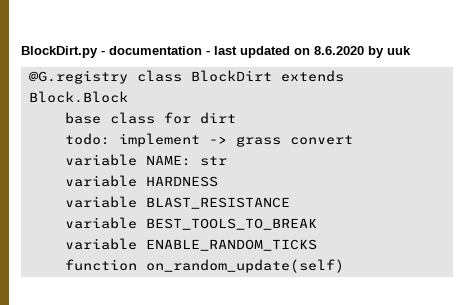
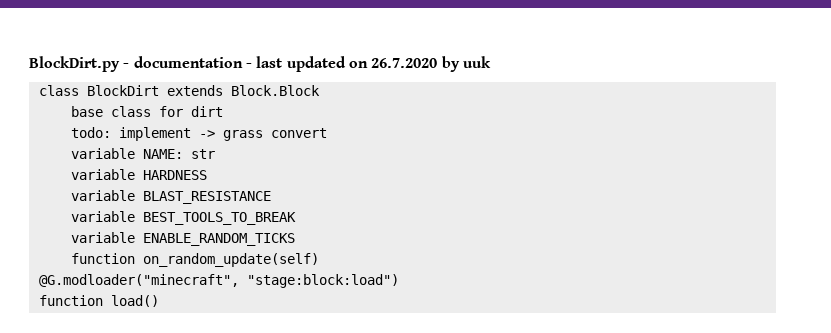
- BlockDirt.py - documentation - last updated on 8.6.2020 by uuk
+ BlockDirt.py - documentation - last updated on 26.7.2020 by uuk
- @G.registry class BlockDirt extends Block.Block
+ class BlockDirt extends Block.Block
+ @G.modloader("minecraft", "stage:block:load")
+ function load()

